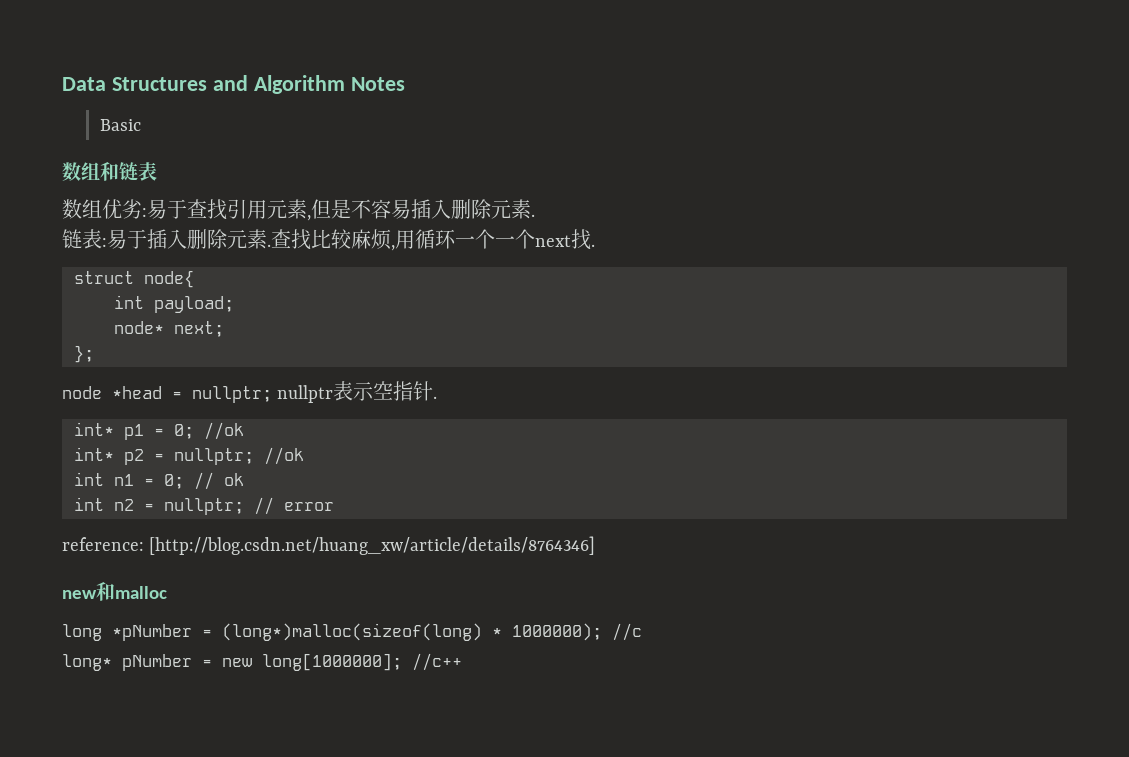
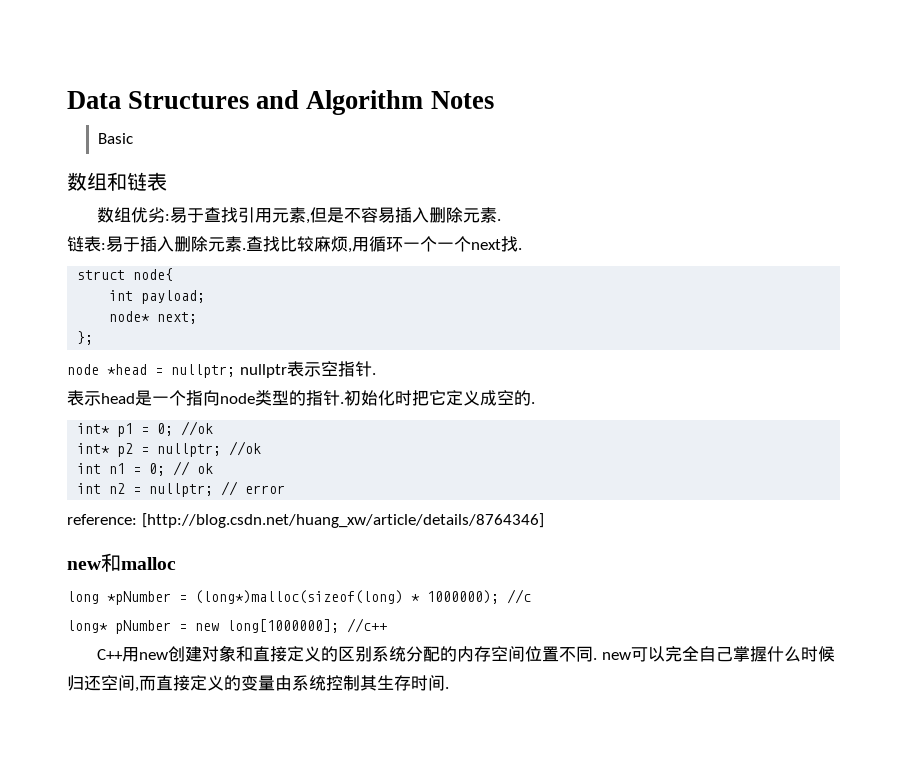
+ 表示head是一个指向node类型的指针.初始化时把它定义成空的.
+ C++用new创建对象和直接定义的区别系统分配的内存空间位置不同. new可以完全自己掌握什么时候归还空间,而直接定义的变量由系统控制其生存时间.

